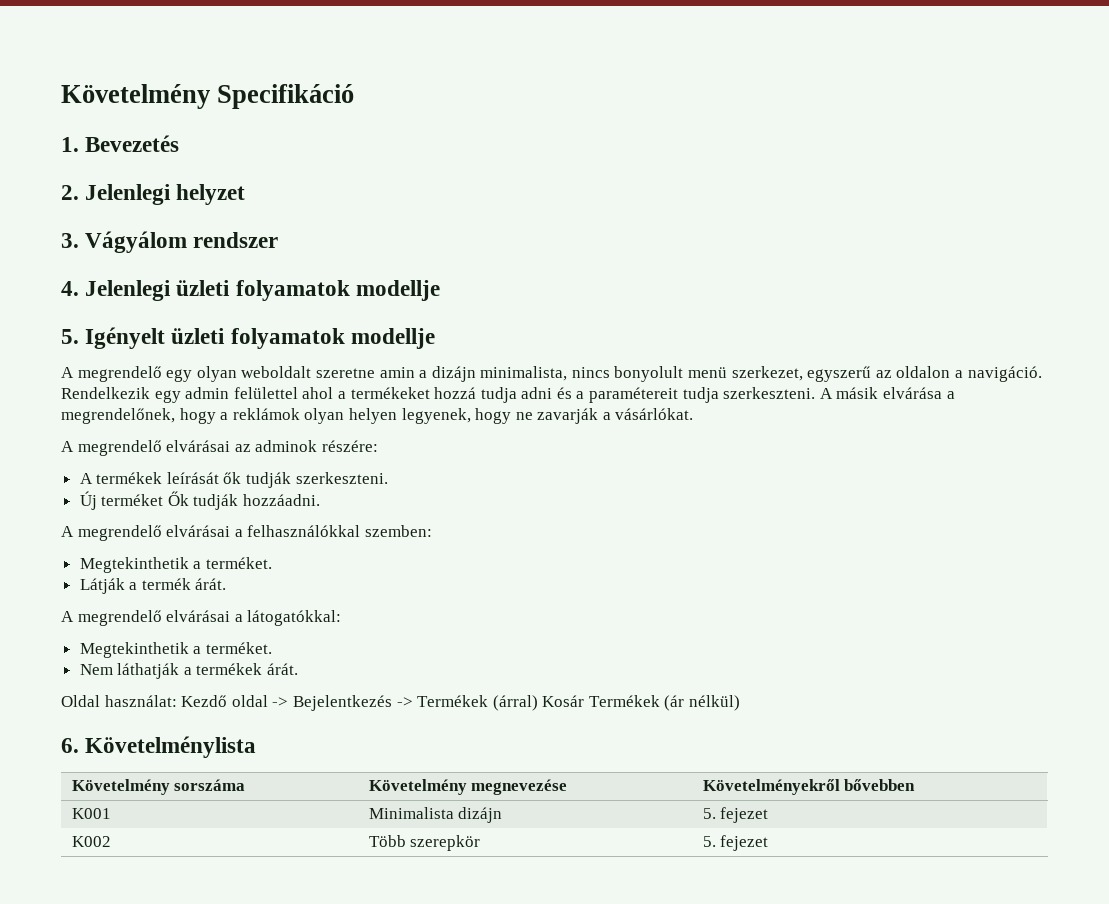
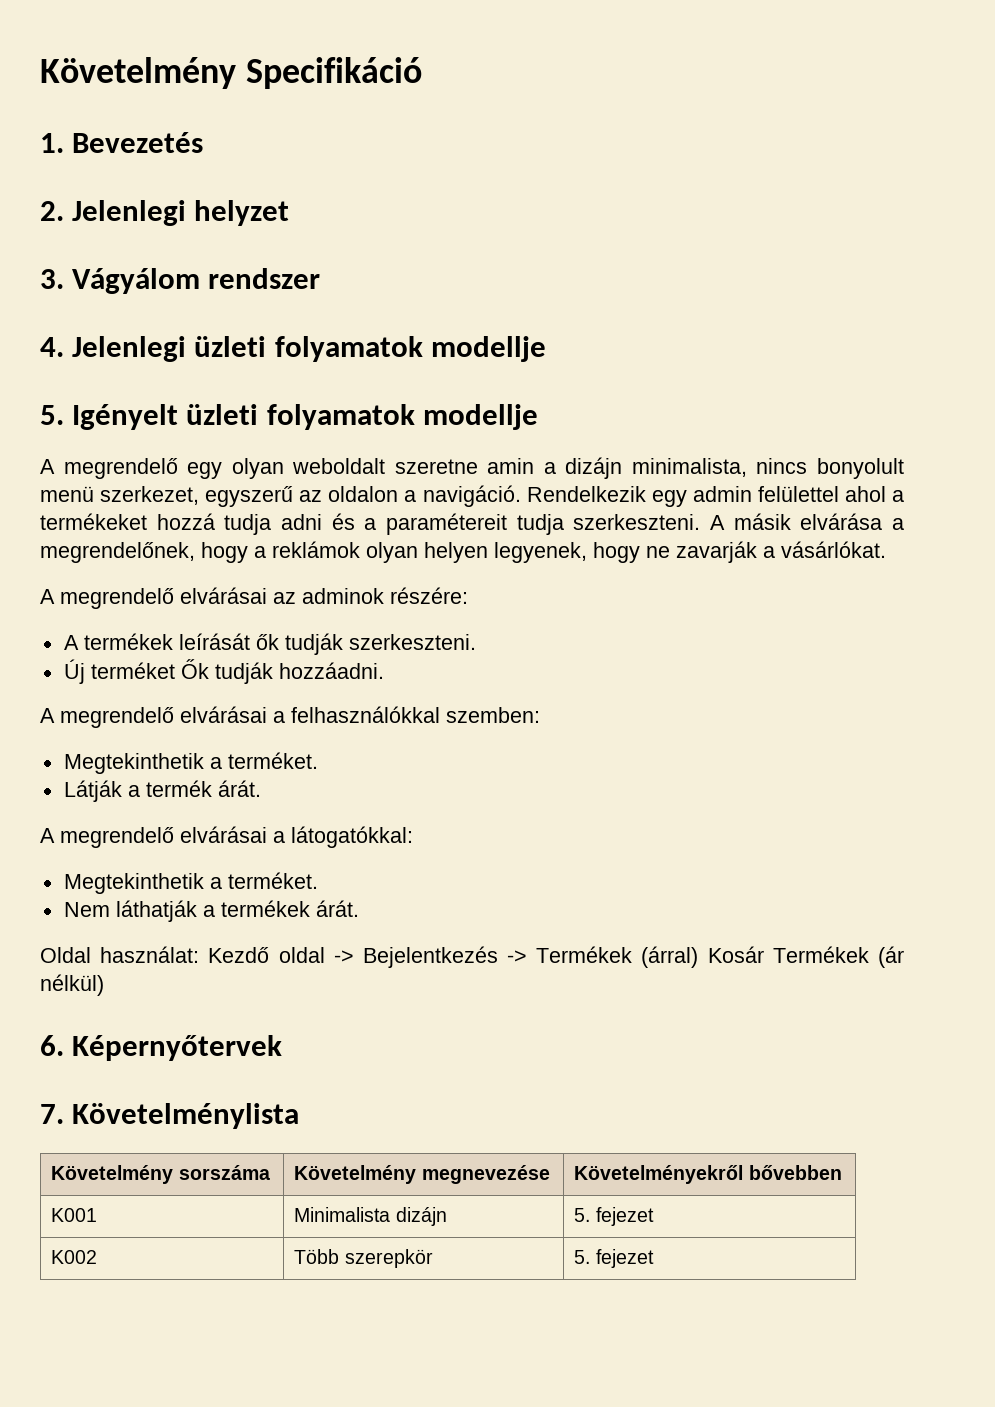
- 6. Követelménylista
+ 6. Képernyőtervek
+ 7. Követelménylista

